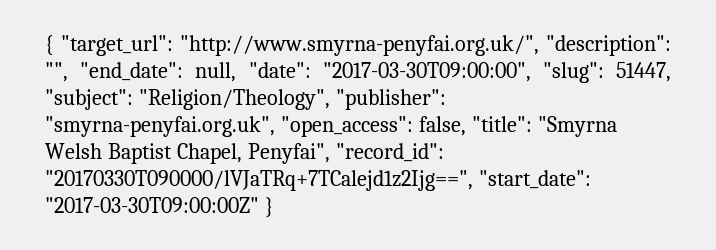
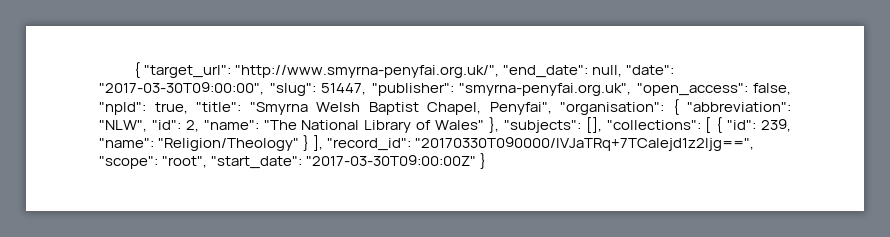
- { "target_url": "http://www.smyrna-penyfai.org.uk/", "description": "", "end_date": null, "date": "2017-03-30T09:00:00", "slug": 51447, "subject": "Religion/Theology", "publisher": "smyrna-penyfai.org.uk", "open_access": false, "title": "Smyrna Welsh Baptist Chapel, Penyfai", "record_id": "20170330T090000/lVJaTRq+7TCalejd1z2Ijg==", "start_date": "2017-03-30T09:00:00Z" }
+ { "target_url": "http://www.smyrna-penyfai.org.uk/", "end_date": null, "date": "2017-03-30T09:00:00", "slug": 51447, "publisher": "smyrna-penyfai.org.uk", "open_access": false, "npld": true, "title": "Smyrna Welsh Baptist Chapel, Penyfai", "organisation": { "abbreviation": "NLW", "id": 2, "name": "The National Library of Wales" }, "subjects": [], "collections": [ { "id": 239, "name": "Religion/Theology" } ], "record_id": "20170330T090000/lVJaTRq+7TCalejd1z2Ijg==", "scope": "root", "start_date": "2017-03-30T09:00:00Z" }

